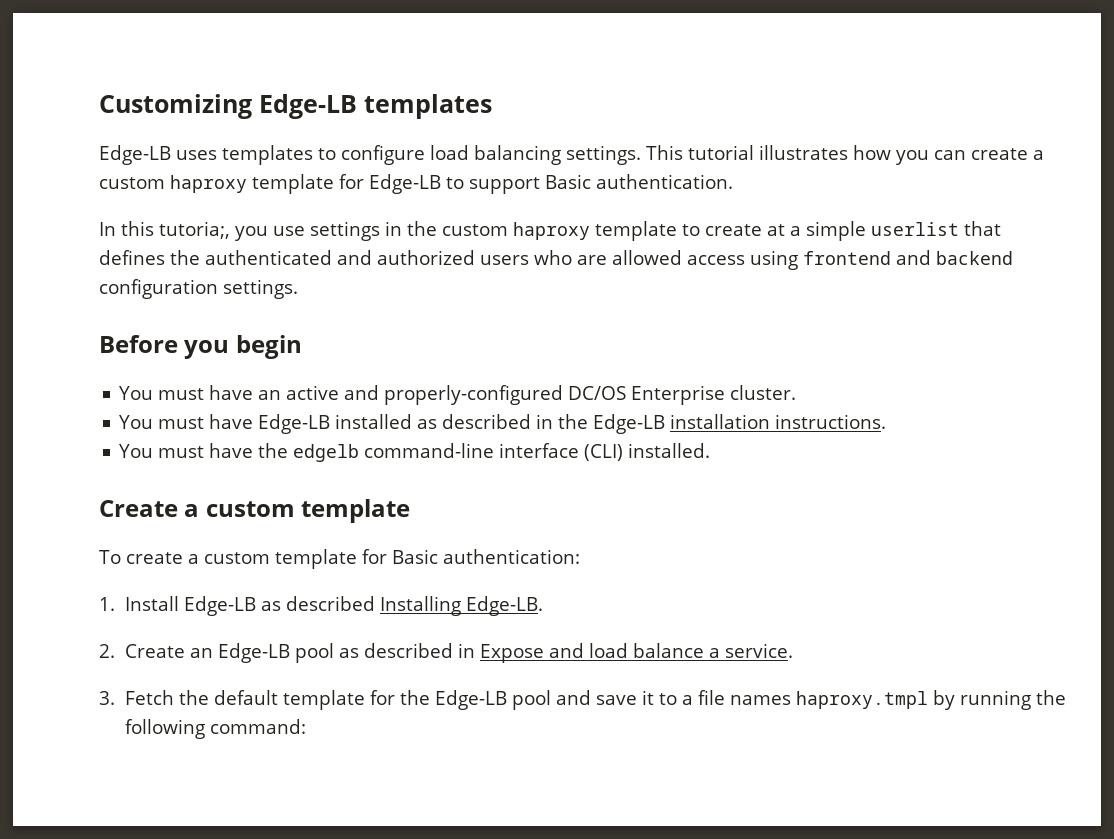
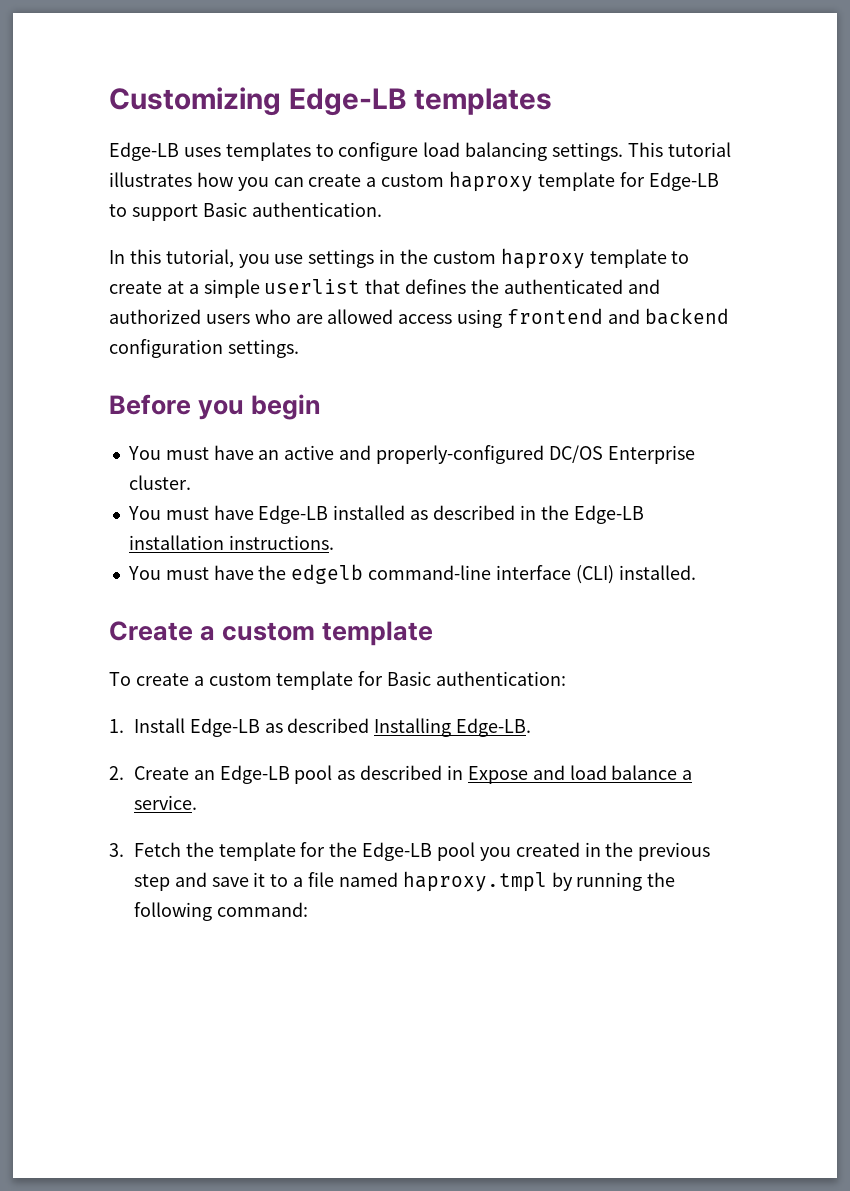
- In this tutoria;, you use settings in the custom haproxy template to create at a simple userlist that defines the authenticated and authorized users who are allowed access using frontend and backend configuration settings.
+ In this tutorial, you use settings in the custom haproxy template to create at a simple userlist that defines the authenticated and authorized users who are allowed access using frontend and backend configuration settings.
- 3. Fetch the default template for the Edge-LB pool and save it to a file names haproxy.tmpl by running the following command:
+ 3. Fetch the template for the Edge-LB pool you created in the previous step and save it to a file named haproxy.tmpl by running the following command:

